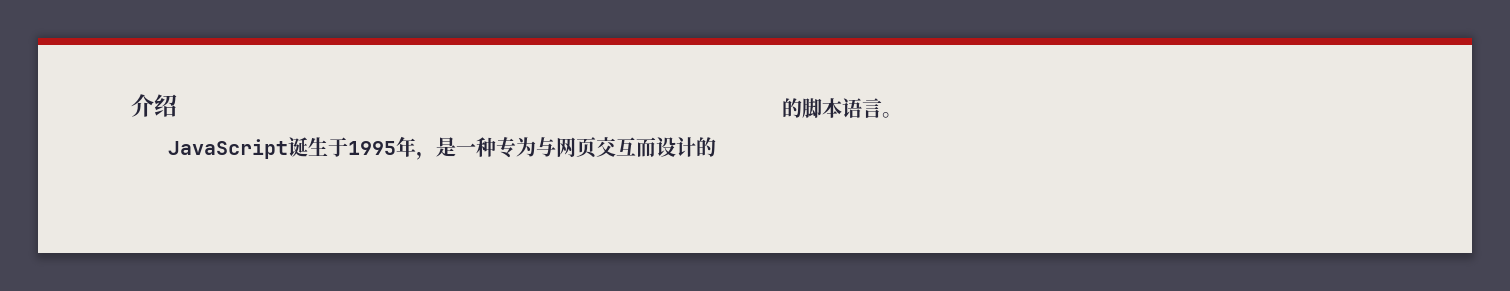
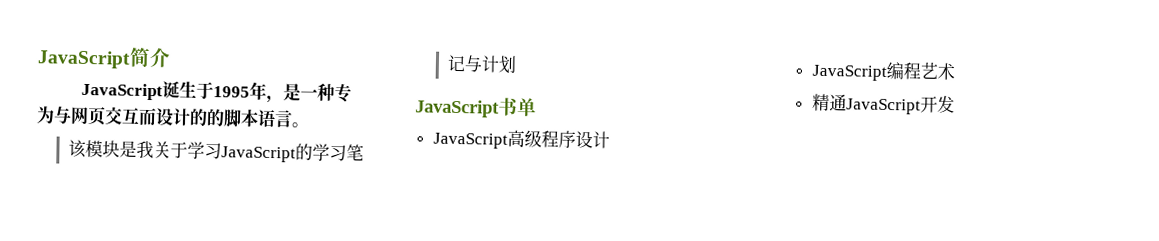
- 介绍
+ JavaScript简介
+ 该模块是我关于学习JavaScript的学习笔记与计划
+ JavaScript书单
+ JavaScript高级程序设计
+ JavaScript编程艺术
+ 精通JavaScript开发

